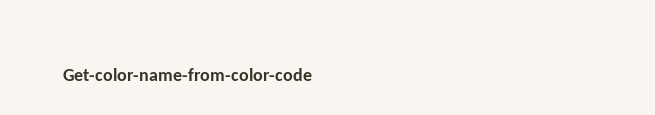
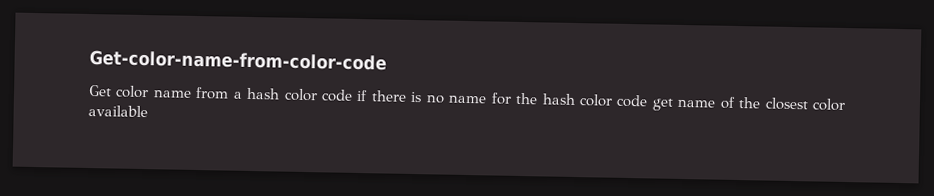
+ Get color name from a hash color code if there is no name for the hash color code get name of the closest color available

